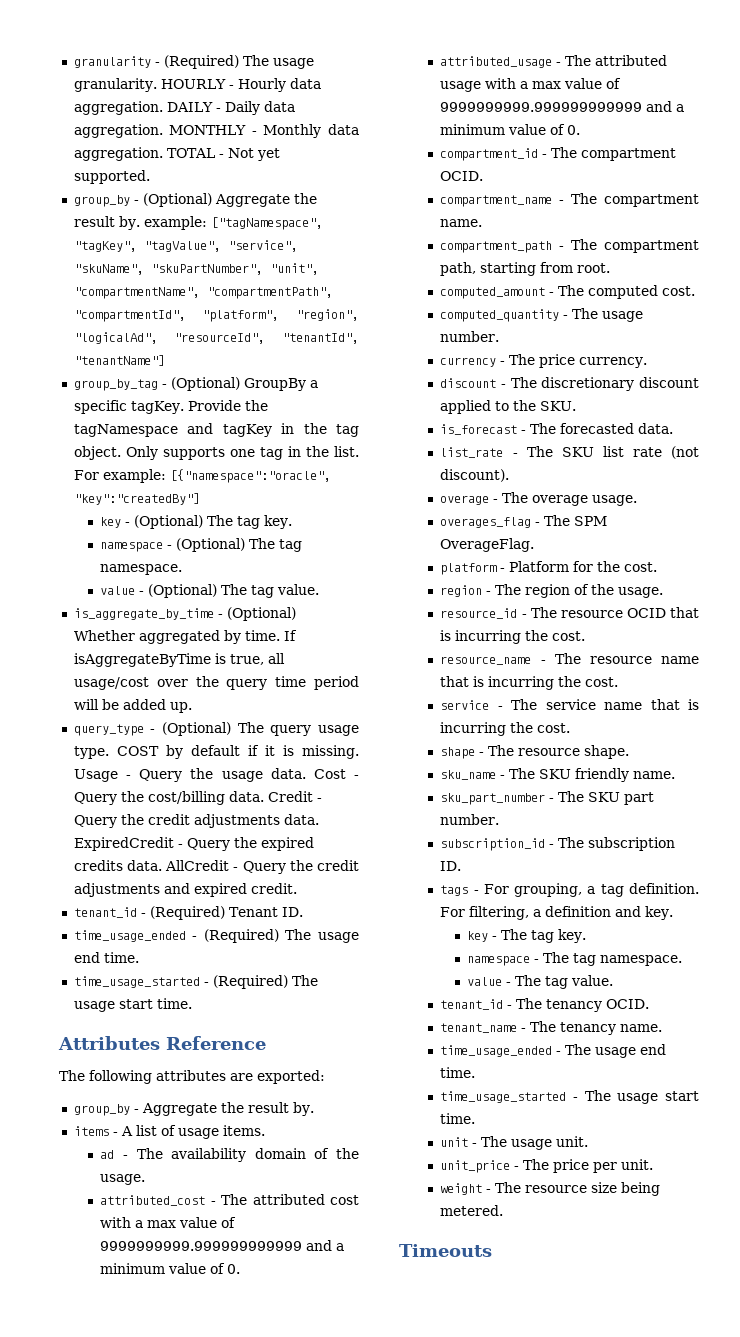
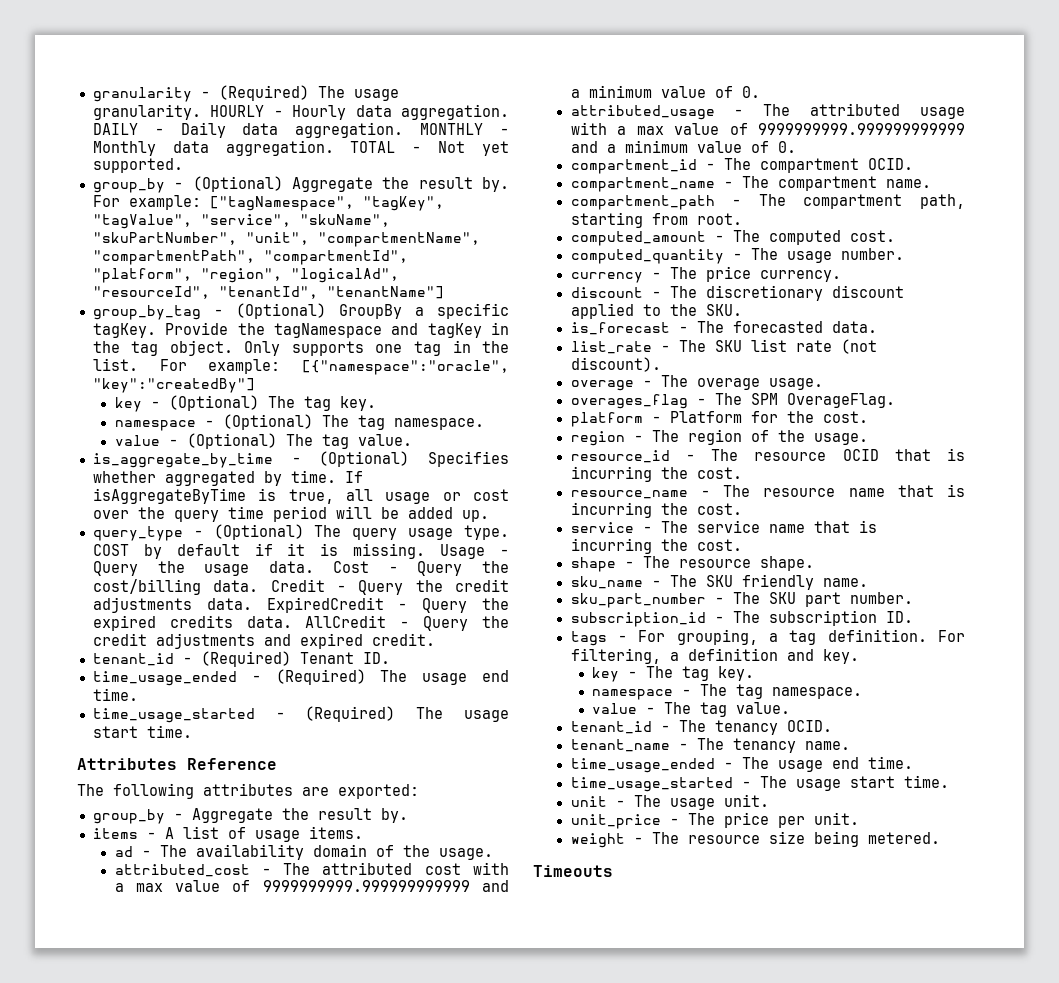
- group_by - (Optional) Aggregate the result by. example: ["tagNamespace", "tagKey", "tagValue", "service", "skuName", "skuPartNumber", "unit", "compartmentName", "compartmentPath", "compartmentId", "platform", "region", "logicalAd", "resourceId", "tenantId", "tenantName"]
+ group_by - (Optional) Aggregate the result by. For example: ["tagNamespace", "tagKey", "tagValue", "service", "skuName", "skuPartNumber", "unit", "compartmentName", "compartmentPath", "compartmentId", "platform", "region", "logicalAd", "resourceId", "tenantId", "tenantName"]
- is_aggregate_by_time - (Optional) Whether aggregated by time.
+ is_aggregate_by_time - (Optional) Specifies whether aggregated by time.
- If isAggregateByTime is true, all usage/cost over the query time period will be added up.
+ If isAggregateByTime is true, all usage or cost over the query time period will be added up.

